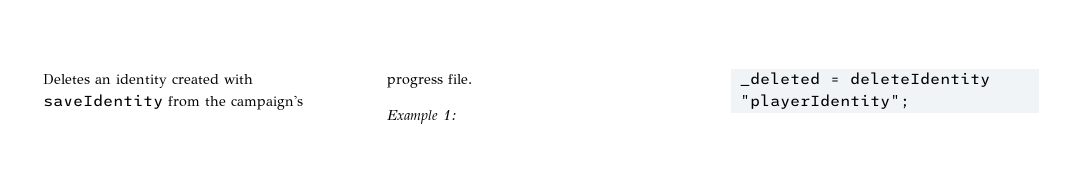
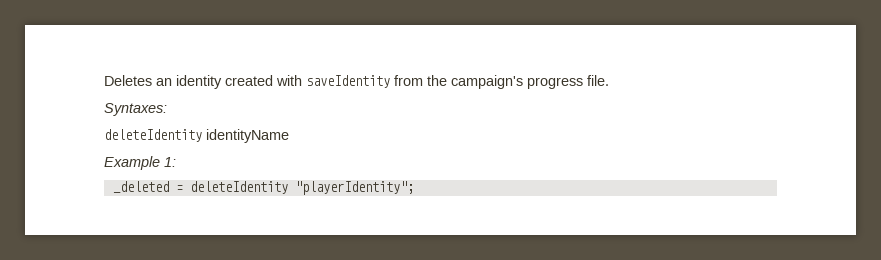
+ Syntaxes:
+ deleteIdentity identityName

